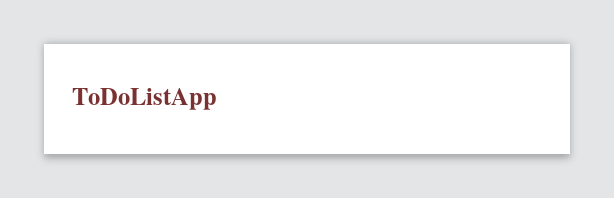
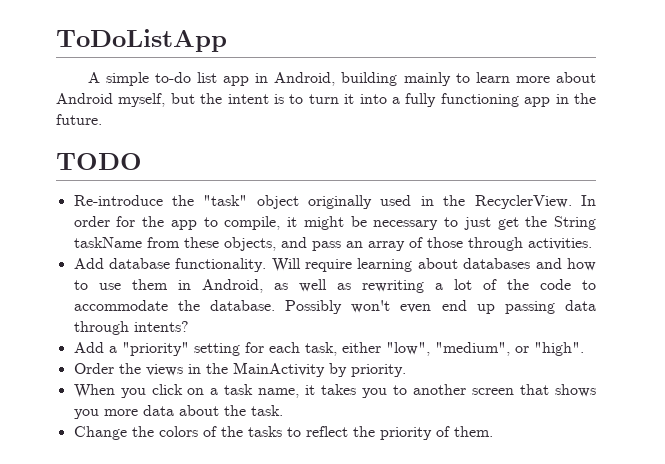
+ A simple to-do list app in Android, building mainly to learn more about Android myself, but the intent is to turn it into a fully functioning app in the future.
+ TODO
+ Re-introduce the "task" object originally used in the RecyclerView. In order for the app to compile, it might be necessary to just get the String taskName from these objects, and pass an array of those through activities.
+ Add database functionality. Will require learning about databases and how to use them in Android, as well as rewriting a lot of the code to accommodate the database. Possibly won't even end up passing data through intents?
+ Add a "priority" setting for each task, either "low", "medium", or "high".
+ Order the views in the MainActivity by priority.
+ When you click on a task name, it takes you to another screen that shows you more data about the task.
+ Change the colors of the tasks to reflect the priority of them.

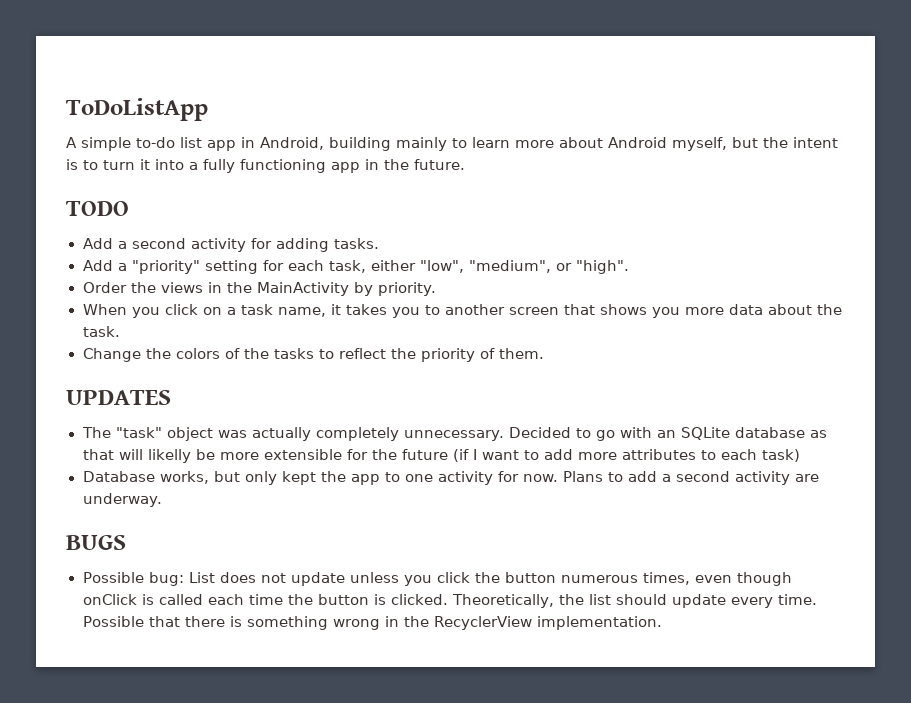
- Re-introduce the "task" object originally used in the RecyclerView. In order for the app to compile, it might be necessary to just get the String taskName from these objects, and pass an array of those through activities.
- Add database functionality. Will require learning about databases and how to use them in Android, as well as rewriting a lot of the code to accommodate the database. Possibly won't even end up passing data through intents?
+ Add a second activity for adding tasks.
+ UPDATES
+ The "task" object was actually completely unnecessary. Decided to go with an SQLite database as that will likelly be more extensible for the future (if I want to add more attributes to each task)
+ Database works, but only kept the app to one activity for now. Plans to add a second activity are underway.
+ BUGS
+ Possible bug: List does not update unless you click the button numerous times, even though onClick is called each time the button is clicked. Theoretically, the list should update every time. Possible that there is something wrong in the RecyclerView implementation.

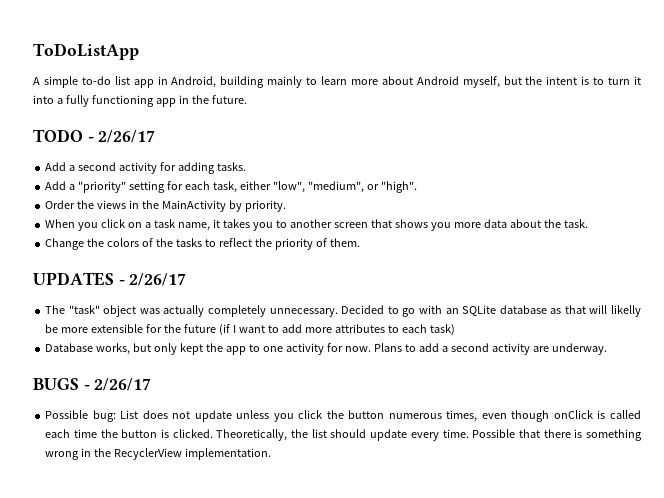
- TODO
+ TODO - 2/26/17
- UPDATES
+ UPDATES - 2/26/17
- BUGS
+ BUGS - 2/26/17

